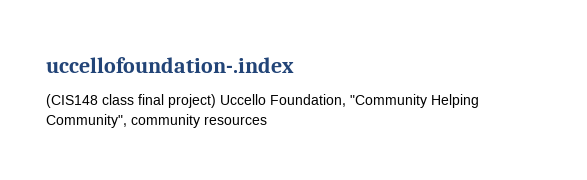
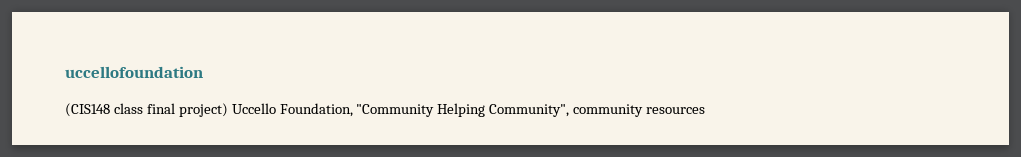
- uccellofoundation-.index
+ uccellofoundation

